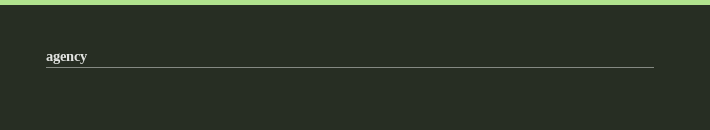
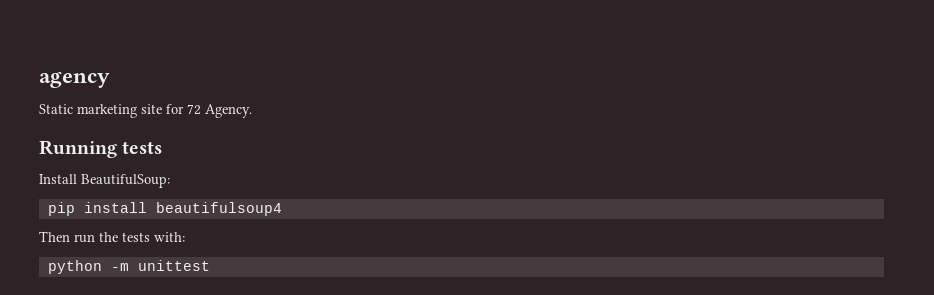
+ Static marketing site for 72 Agency.
+ Running tests
+ Install BeautifulSoup:
+ pip install beautifulsoup4
+ Then run the tests with:
+ python -m unittest

